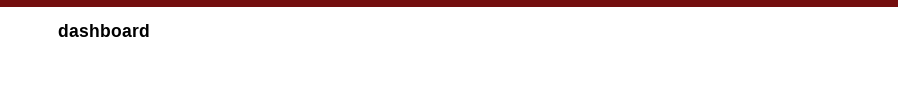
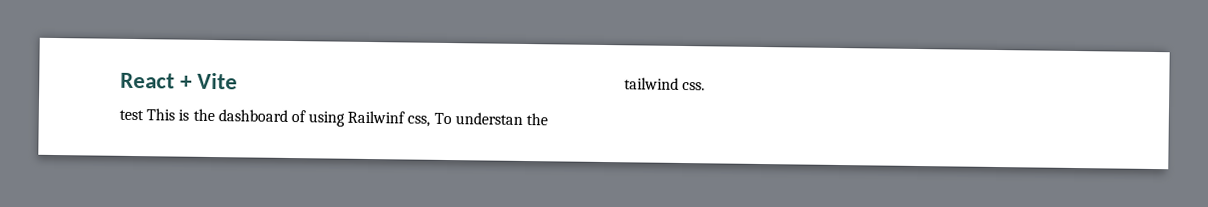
- dashboard
+ React + Vite
+ test This is the dashboard of using Railwinf css, To understan the tailwind css.

